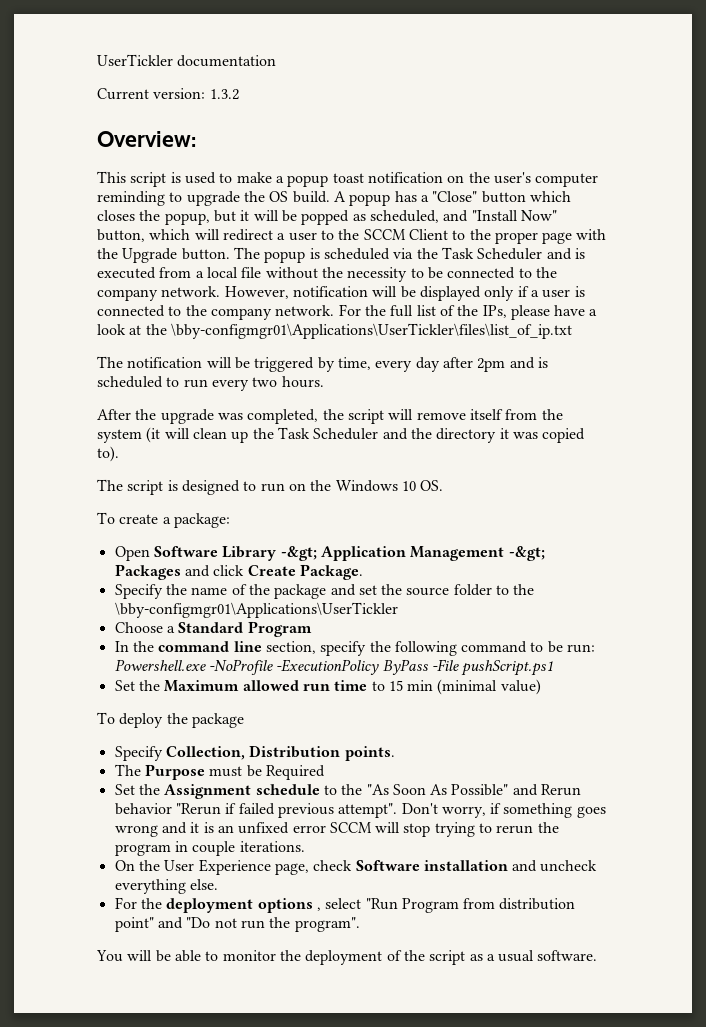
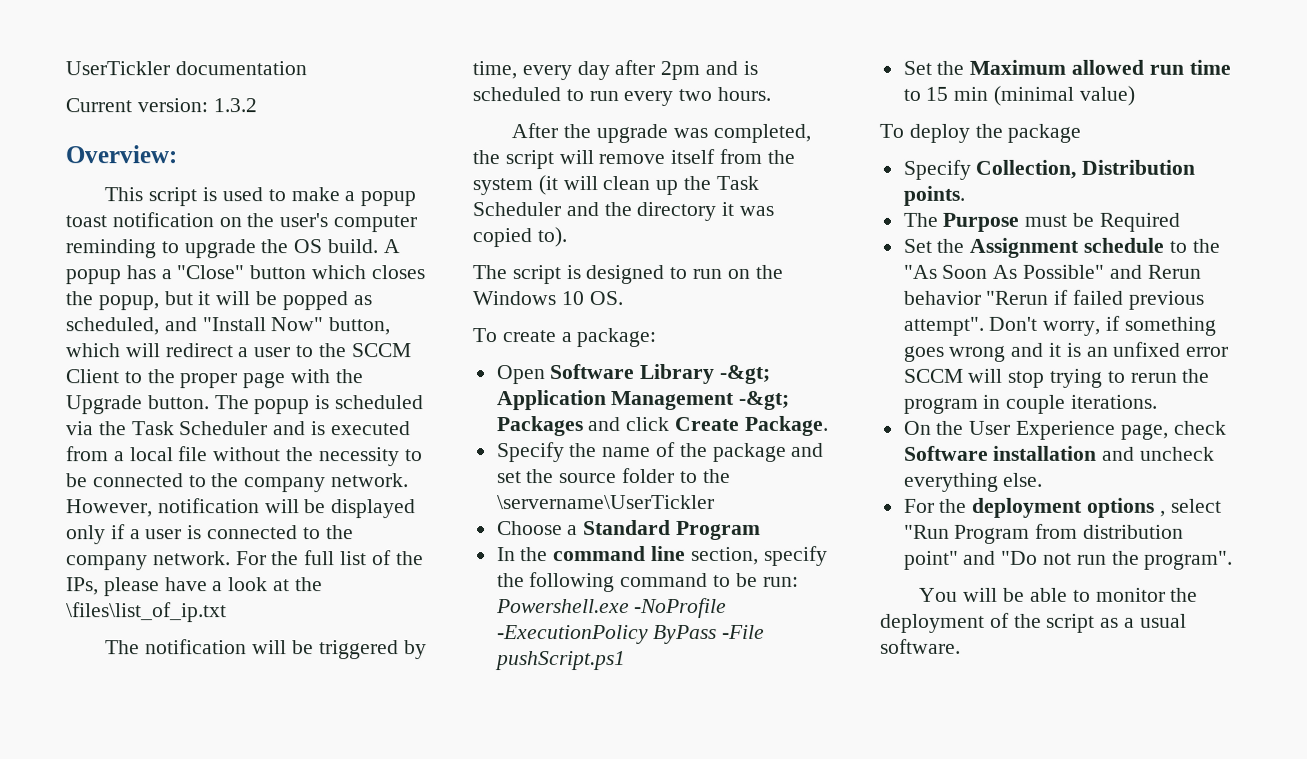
- For the full list of the IPs, please have a look at the \bby-configmgr01\Applications\UserTickler\files\list_of_ip.txt
+ For the full list of the IPs, please have a look at the \files\list_of_ip.txt
- Specify the name of the package and set the source folder to the \bby-configmgr01\Applications\UserTickler
+ Specify the name of the package and set the source folder to the \servername\UserTickler

